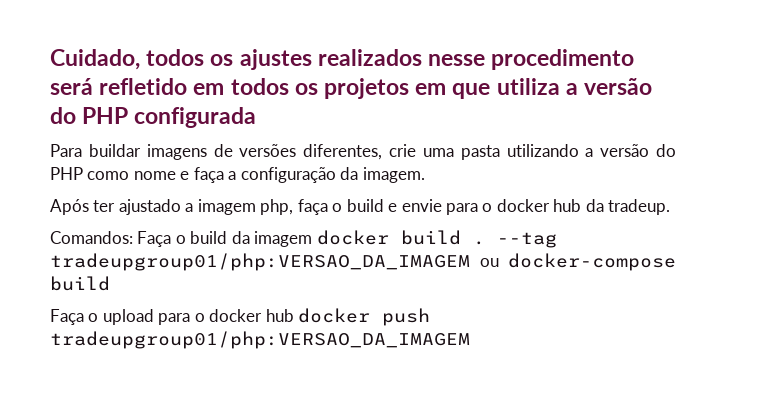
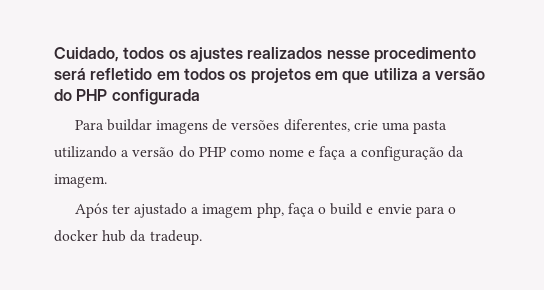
- Comandos: Faça o build da imagem docker build . --tag tradeupgroup01/php:VERSAO_DA_IMAGEM ou docker-compose build
- Faça o upload para o docker hub docker push tradeupgroup01/php:VERSAO_DA_IMAGEM

